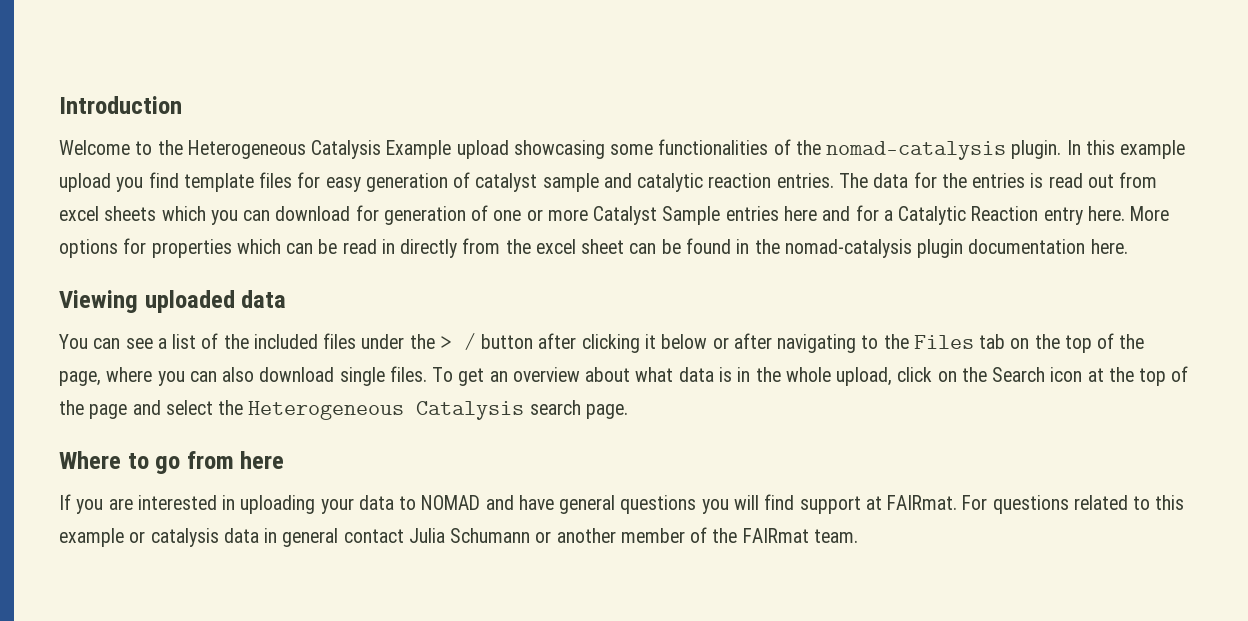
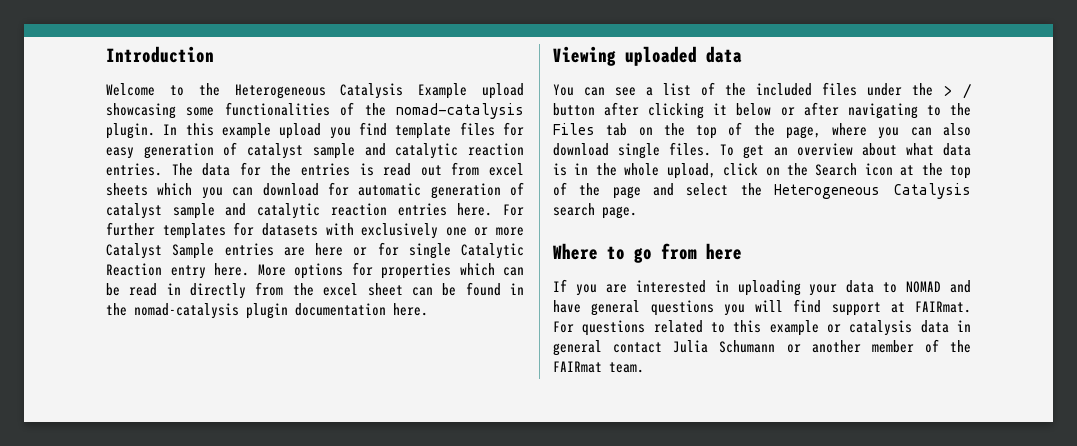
- The data for the entries is read out from excel sheets which you can download for generation of one or more Catalyst Sample entries here and for a Catalytic Reaction entry here.
+ The data for the entries is read out from excel sheets which you can download for automatic generation of catalyst sample and catalytic reaction entries here. For further templates for datasets with exclusively one or more Catalyst Sample entries are here or for single Catalytic Reaction entry here.

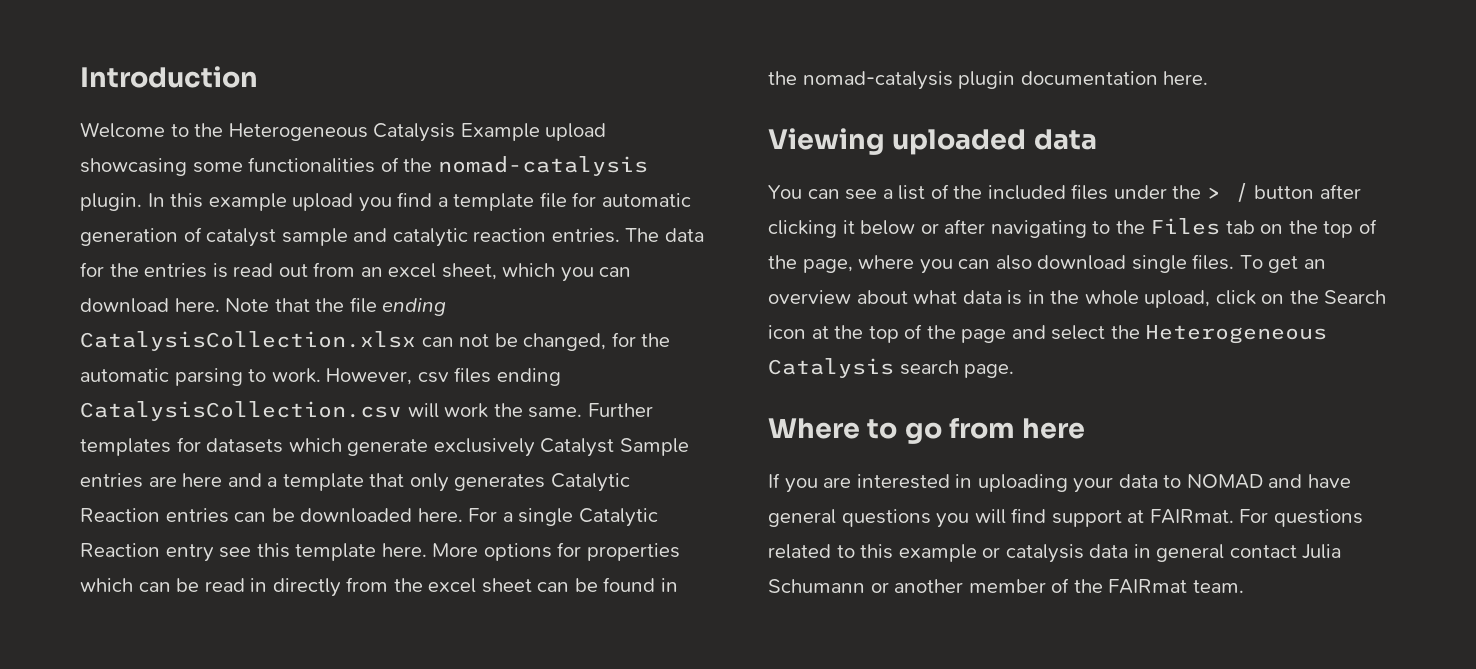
- In this example upload you find template files for easy generation of catalyst sample and catalytic reaction entries.
+ In this example upload you find a template file for automatic generation of catalyst sample and catalytic reaction entries.
- The data for the entries is read out from excel sheets which you can download for automatic generation of catalyst sample and catalytic reaction entries here. For further templates for datasets with exclusively one or more Catalyst Sample entries are here or for single Catalytic Reaction entry here.
+ The data for the entries is read out from an excel sheet, which you can download here. Note that the file ending CatalysisCollection.xlsx can not be changed, for the automatic parsing to work. However, csv files ending CatalysisCollection.csv will work the same. Further templates for datasets which generate exclusively Catalyst Sample entries are here and a template that only generates Catalytic Reaction entries can be downloaded here. For a single Catalytic Reaction entry see this template here.

